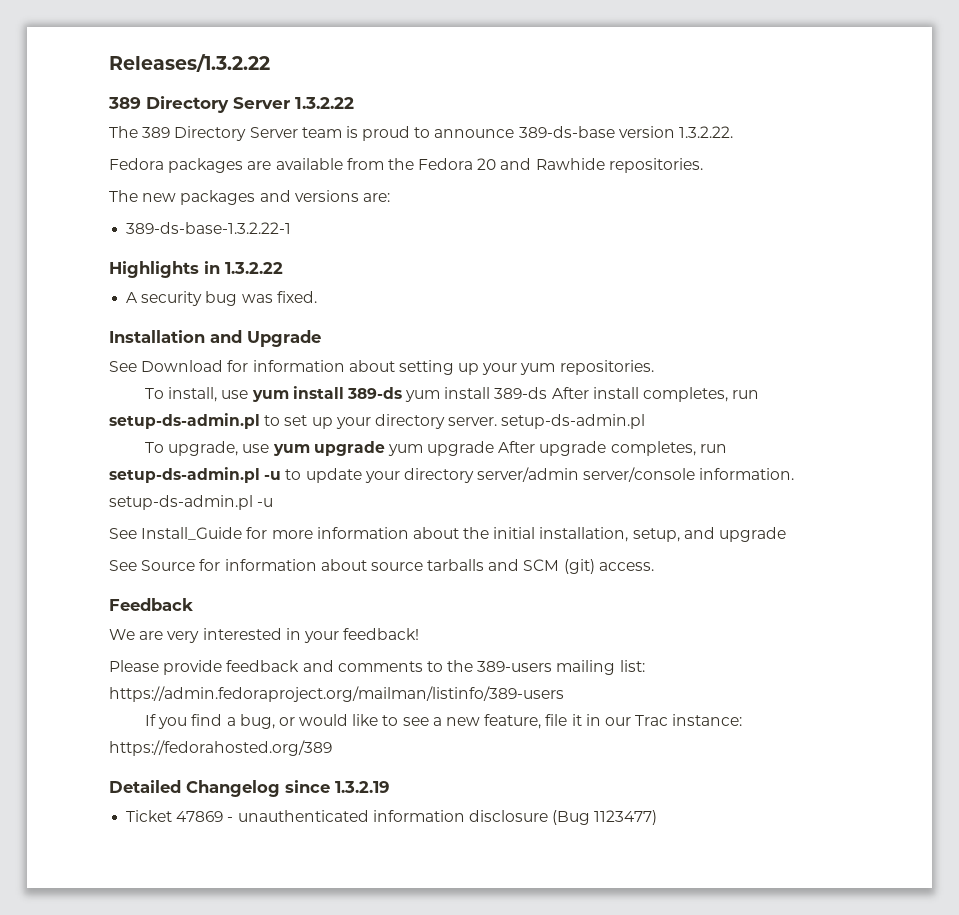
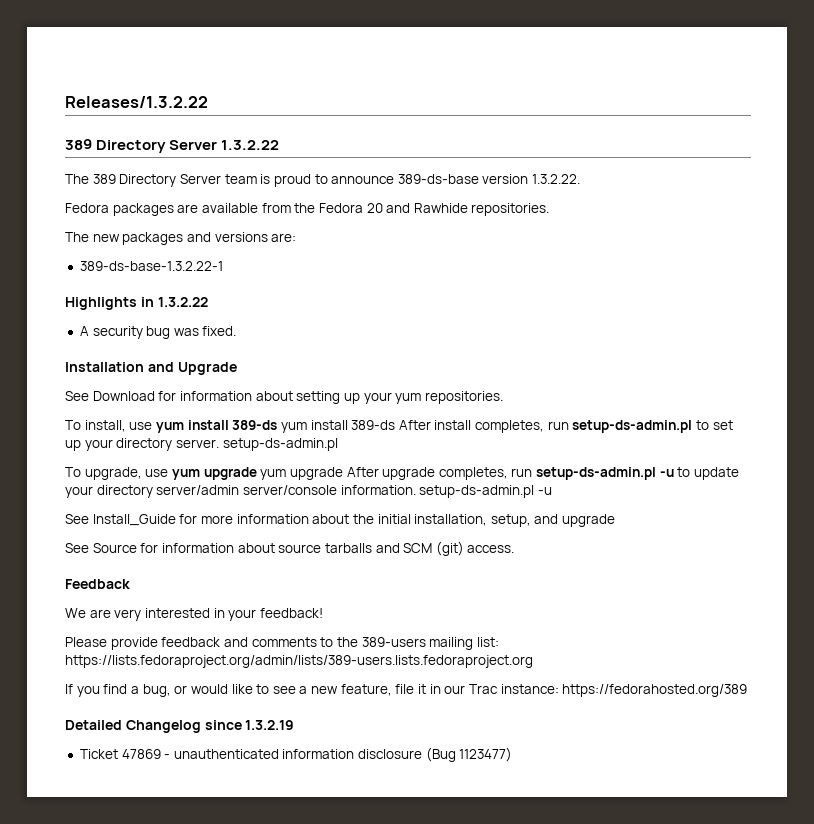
- Please provide feedback and comments to the 389-users mailing list: https://admin.fedoraproject.org/mailman/listinfo/389-users
+ Please provide feedback and comments to the 389-users mailing list: https://lists.fedoraproject.org/admin/lists/389-users.lists.fedoraproject.org

